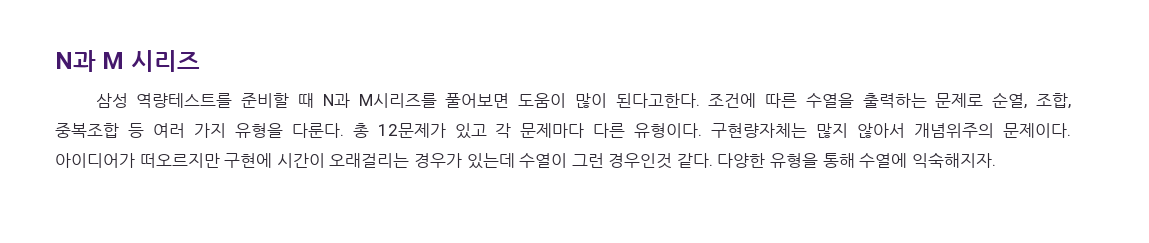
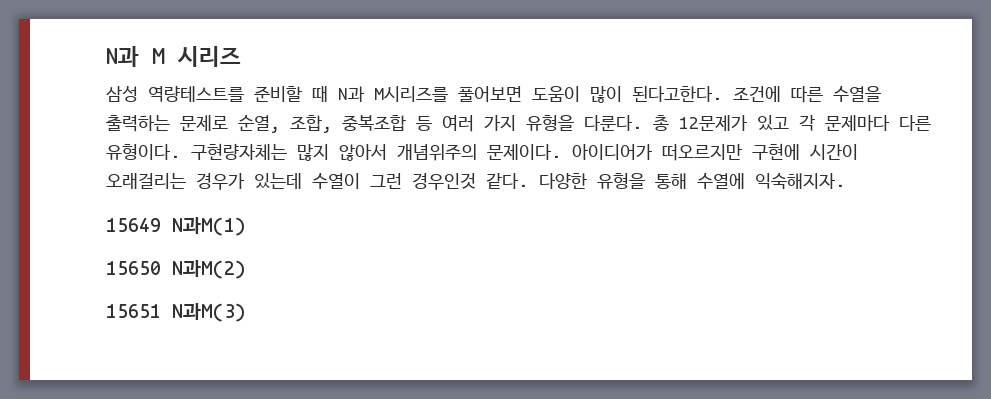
+ 15649 N과M(1)
+ 15650 N과M(2)
+ 15651 N과M(3)

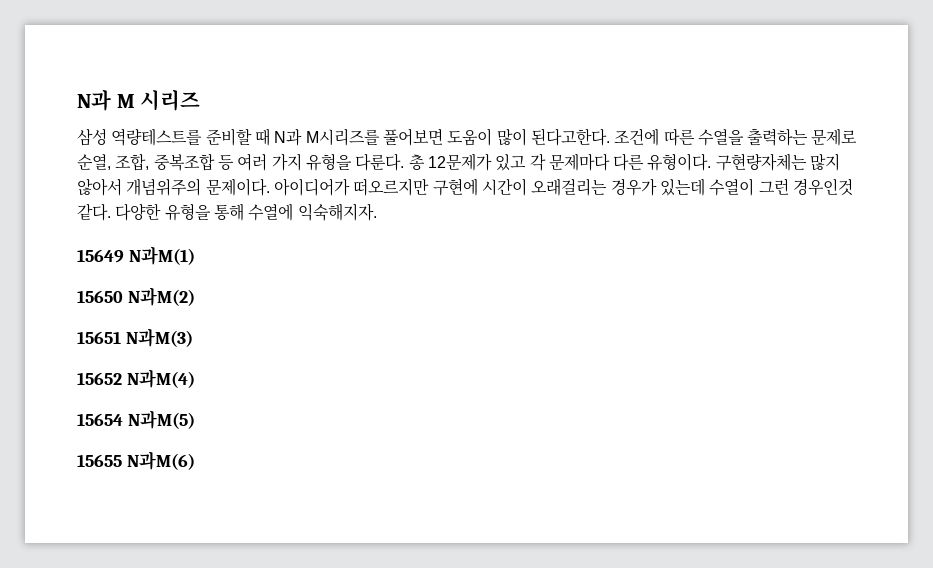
+ 15652 N과M(4)
+ 15654 N과M(5)
+ 15655 N과M(6)

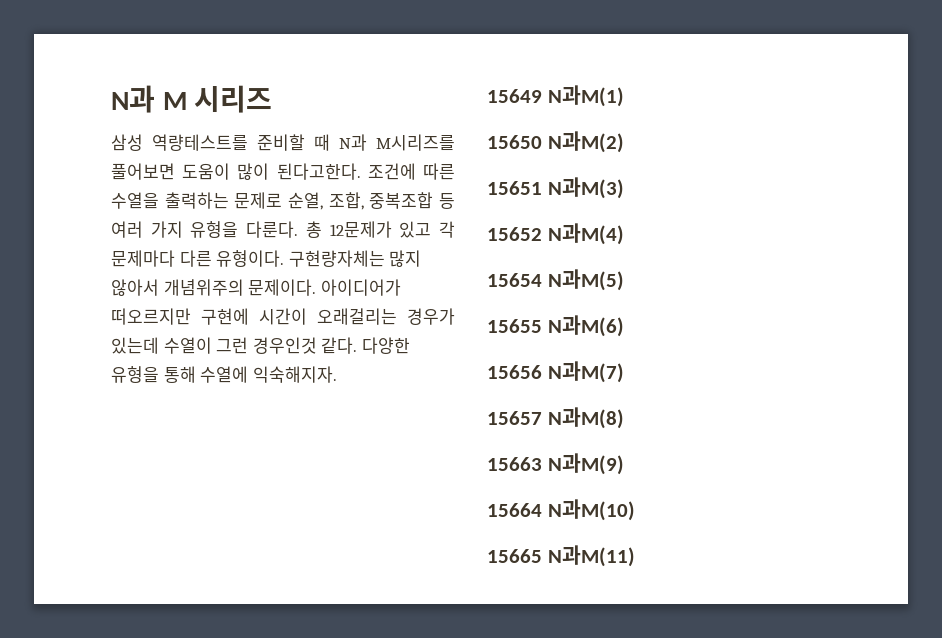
+ 15656 N과M(7)
+ 15657 N과M(8)
+ 15663 N과M(9)
+ 15664 N과M(10)
+ 15665 N과M(11)

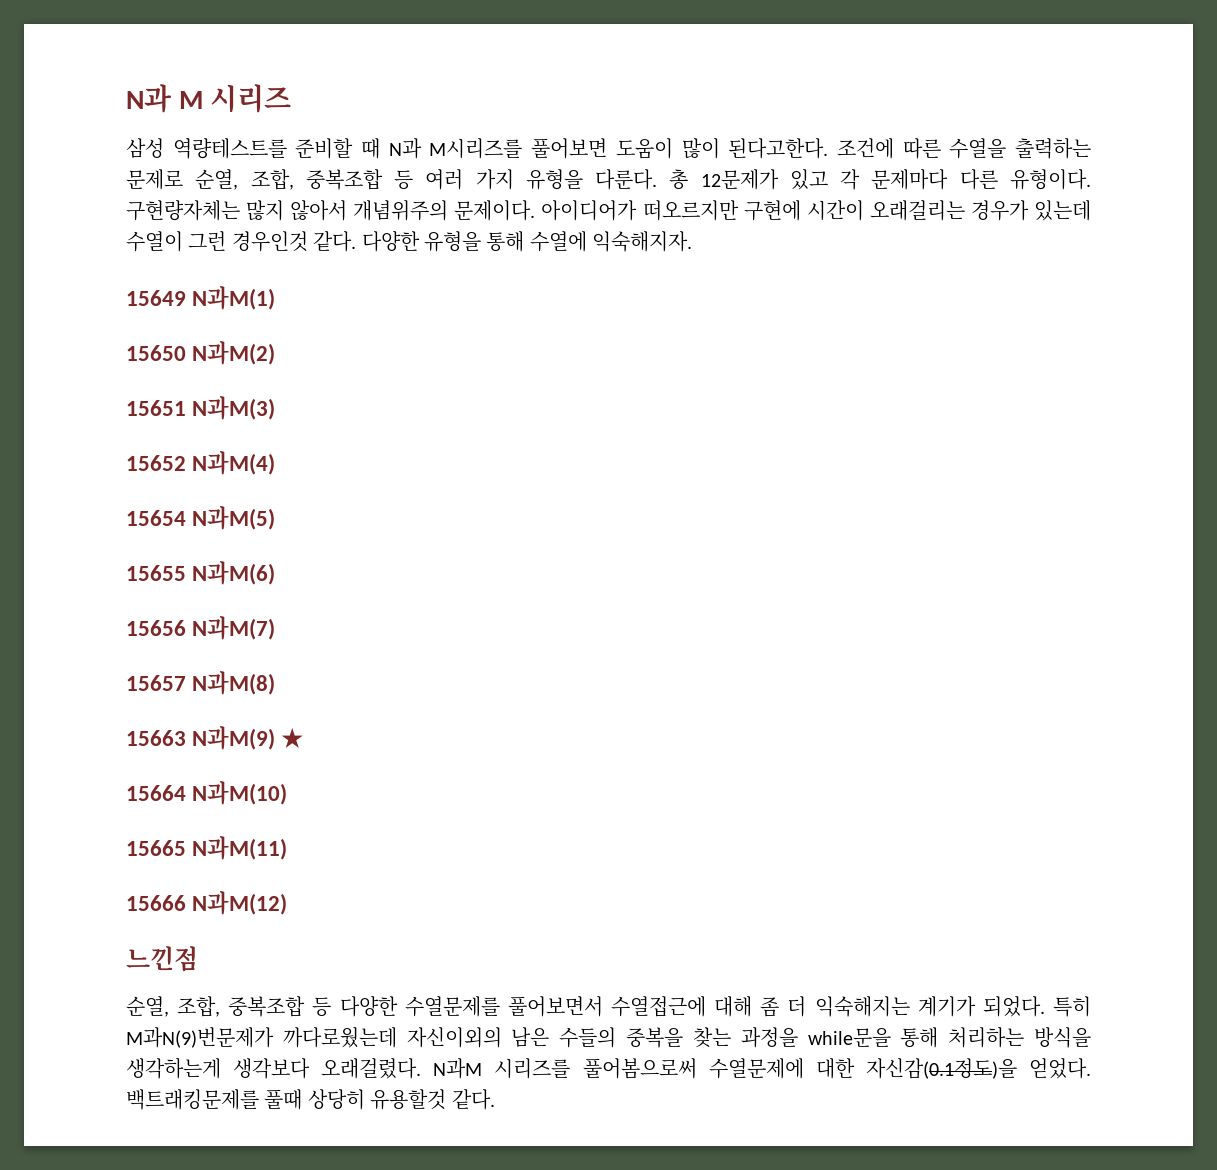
- 15663 N과M(9)
+ 15663 N과M(9) ★
+ 15666 N과M(12)
+ 느낀점
+ 순열, 조합, 중복조합 등 다양한 수열문제를 풀어보면서 수열접근에 대해 좀 더 익숙해지는 계기가 되었다. 특히 M과N(9)번문제가 까다로웠는데 자신이외의 남은 수들의 중복을 찾는 과정을 while문을 통해 처리하는 방식을 생각하는게 생각보다 오래걸렸다. N과M 시리즈를 풀어봄으로써 수열문제에 대한 자신감(0.1정도)을 얻었다. 백트래킹문제를 풀때 상당히 유용할것 같다.

